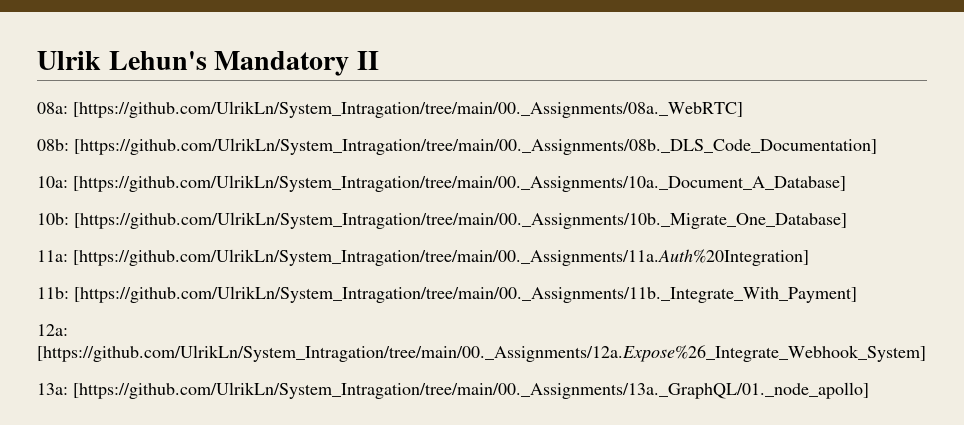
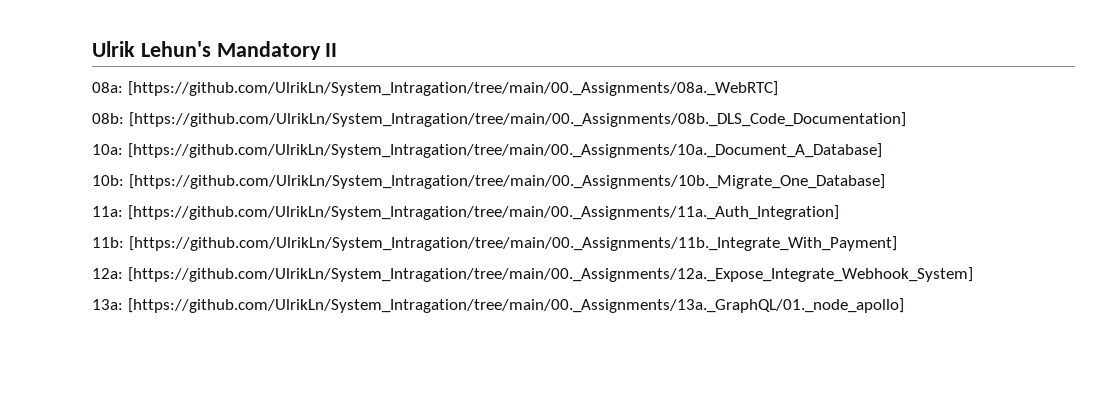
- 11a: [https://github.com/UlrikLn/System_Intragation/tree/main/00._Assignments/11a.Auth%20Integration]
+ 11a: [https://github.com/UlrikLn/System_Intragation/tree/main/00._Assignments/11a._Auth_Integration]
- 12a: [https://github.com/UlrikLn/System_Intragation/tree/main/00._Assignments/12a.Expose%26_Integrate_Webhook_System]
+ 12a: [https://github.com/UlrikLn/System_Intragation/tree/main/00._Assignments/12a._Expose_Integrate_Webhook_System]

